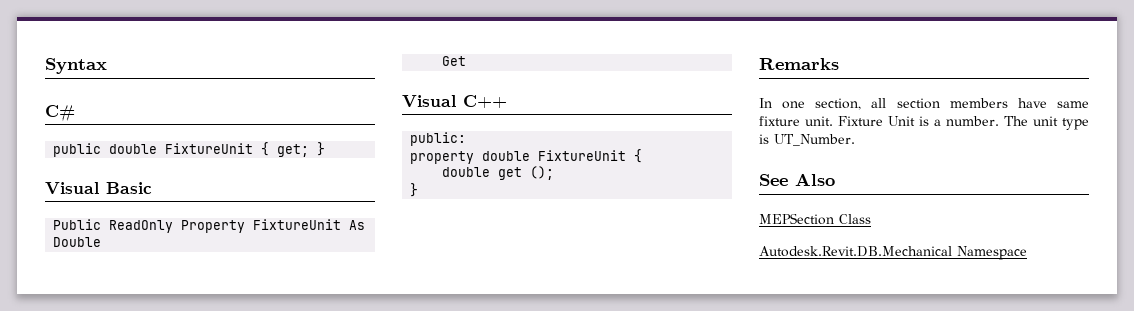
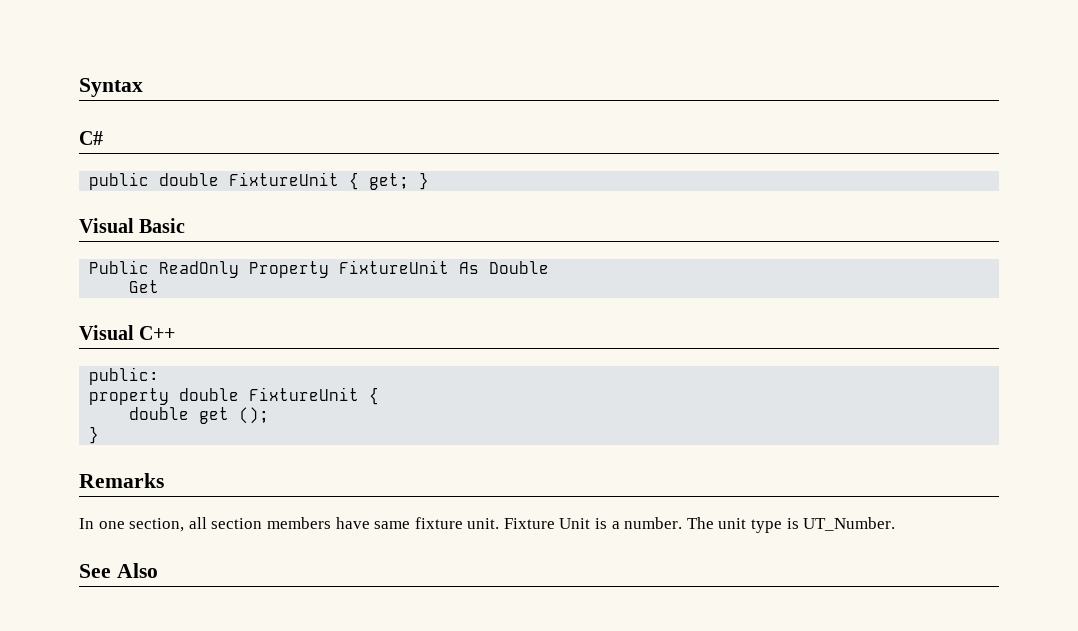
- MEPSection Class
- Autodesk.Revit.DB.Mechanical Namespace

